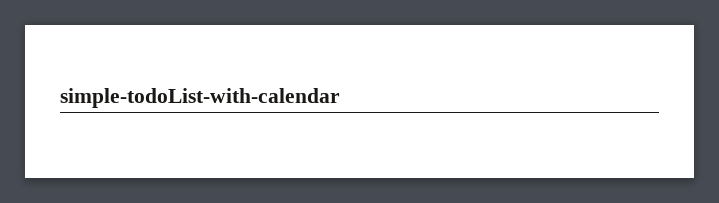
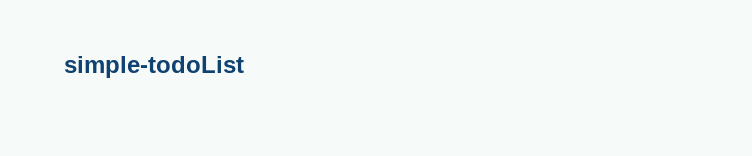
- simple-todoList-with-calendar
+ simple-todoList

